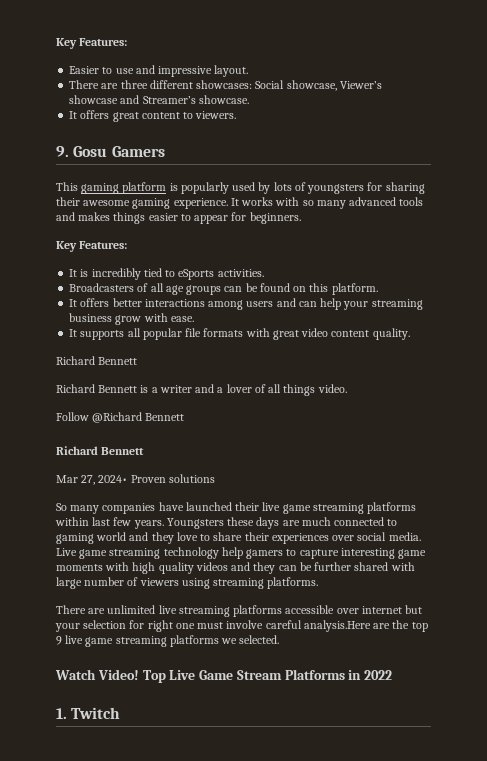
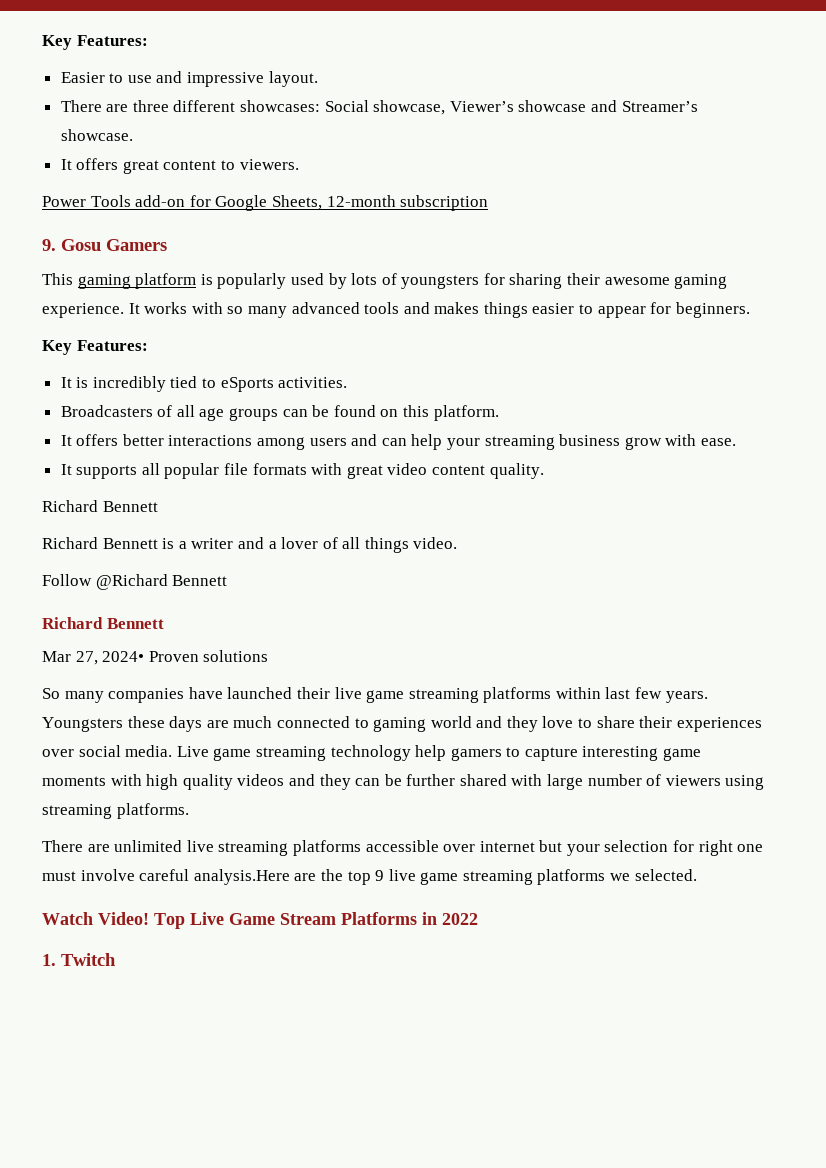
+ Power Tools add-on for Google Sheets, 12-month subscription

